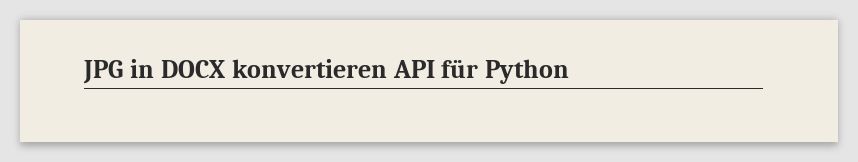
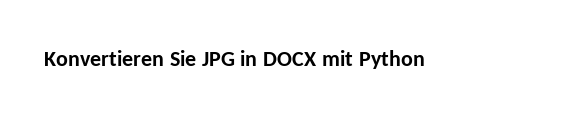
- JPG in DOCX konvertieren API für Python
+ Konvertieren Sie JPG in DOCX mit Python

